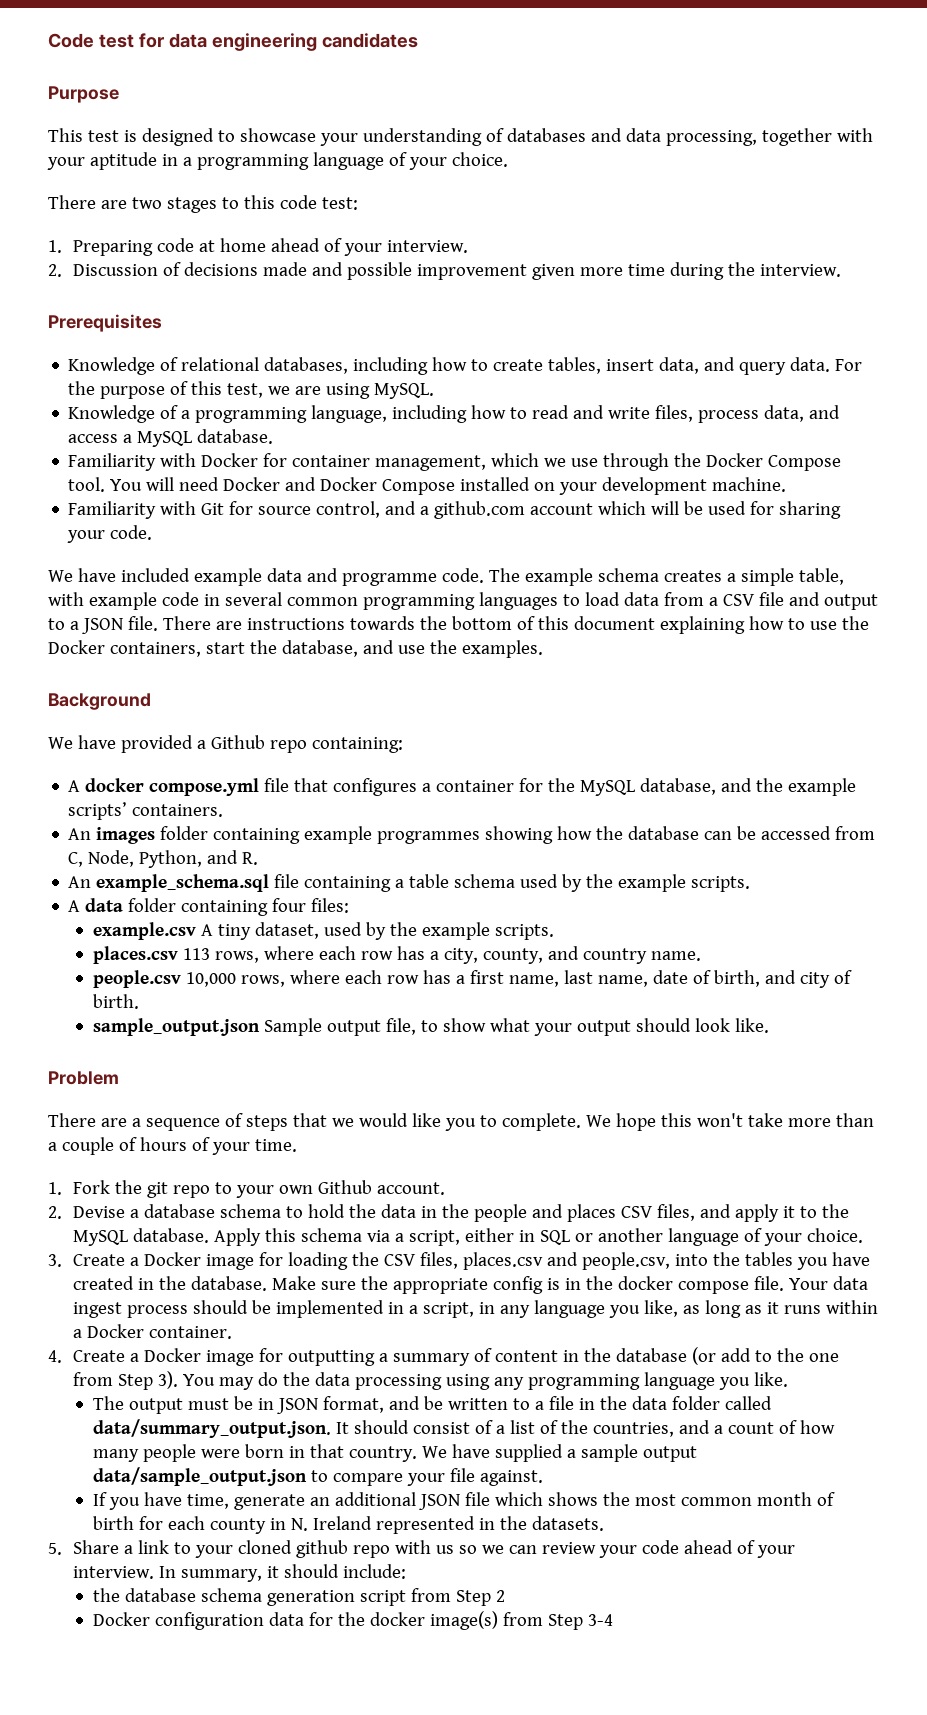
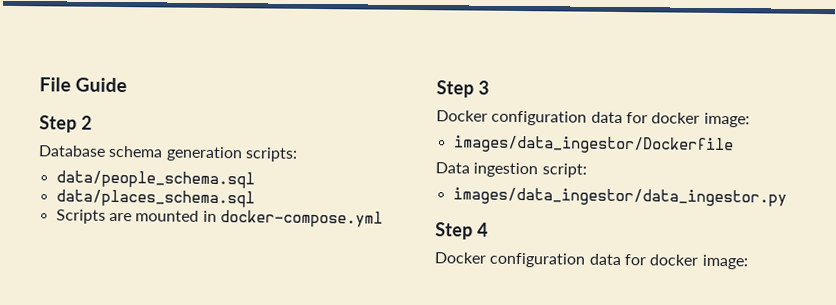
- Code test for data engineering candidates
- Purpose
- This test is designed to showcase your understanding of databases and data processing, together with your aptitude in a programming language of your choice.
- There are two stages to this code test:
- 1. Preparing code at home ahead of your interview.
- 2. Discussion of decisions made and possible improvement given more time during the interview.
- Prerequisites
- Knowledge of relational databases, including how to create tables, insert data, and query data. For the purpose of this test, we are using MySQL.
- Knowledge of a programming language, including how to read and write files, process data, and access a MySQL database.
- Familiarity with Docker for container management, which we use through the Docker Compose tool. You will need Docker and Docker Compose installed on your development machine.
- Familiarity with Git for source control, and a github.com account which will be used for sharing your code.
- We have included example data and programme code. The example schema creates a simple table, with example code in several common programming languages to load data from a CSV file and output to a JSON file. There are instructions towards the bottom of this document explaining how to use the Docker containers, start the database, and use the examples.
- Background
- We have provided a Github repo containing:
- A docker compose.yml file that configures a container for the MySQL database, and the example scripts’ containers.
- An images folder containing example programmes showing how the database can be accessed from C, Node, Python, and R.
- An example_schema.sql file containing a table schema used by the example scripts.
- A data folder containing four files:
- example.csv A tiny dataset, used by the example scripts.
- places.csv 113 rows, where each row has a city, county, and country name.
- people.csv 10,000 rows, where each row has a first name, last name, date of birth, and city of birth.
- sample_output.json Sample output file, to show what your output should look like.
- Problem
- There are a sequence of steps that we would like you to complete. We hope this won't take more than a couple of hours of your time.
- 1. Fork the git repo to your own Github account.
- 2. Devise a database schema to hold the data in the people and places CSV files, and apply it to the MySQL database. Apply this schema via a script, either in SQL or another language of your choice.
- 3. Create a Docker image for loading the CSV files, places.csv and people.csv, into the tables you have created in the database. Make sure the appropriate config is in the docker compose file. Your data ingest process should be implemented in a script, in any language you like, as long as it runs within a Docker container.
- 4. Create a Docker image for outputting a summary of content in the database (or add to the one from Step 3). You may do the data processing using any programming language you like.
- The output must be in JSON format, and be written to a file in the data folder called data/summary_output.json. It should consist of a list of the countries, and a count of how many people were born in that country. We have supplied a sample output data/sample_output.json to compare your file against.
- If you have time, generate an additional JSON file which shows the most common month of birth for each county in N. Ireland represented in the datasets.
- 5. Share a link to your cloned github repo with us so we can review your code ahead of your interview. In summary, it should include:
- the database schema generation script from Step 2
- Docker configuration data for the docker image(s) from Step 3-4
+ File Guide
+ Step 2
+ Database schema generation scripts:
+ data/people_schema.sql
+ data/places_schema.sql
+ Scripts are mounted in docker-compose.yml
+ Step 3
+ Docker configuration data for docker image:
+ images/data_ingestor/Dockerfile
+ Data ingestion script:
+ images/data_ingestor/data_ingestor.py
+ Step 4
+ Docker configuration data for docker image:

